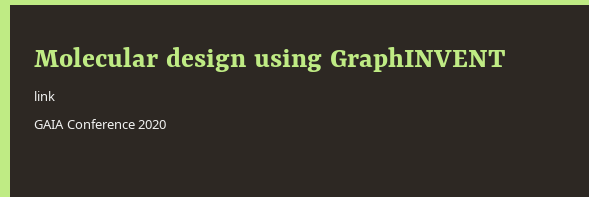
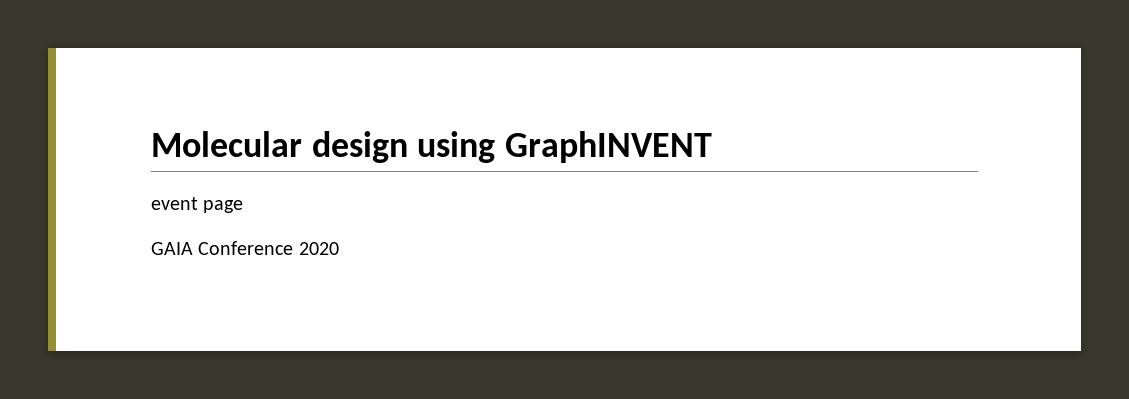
- link
+ event page

